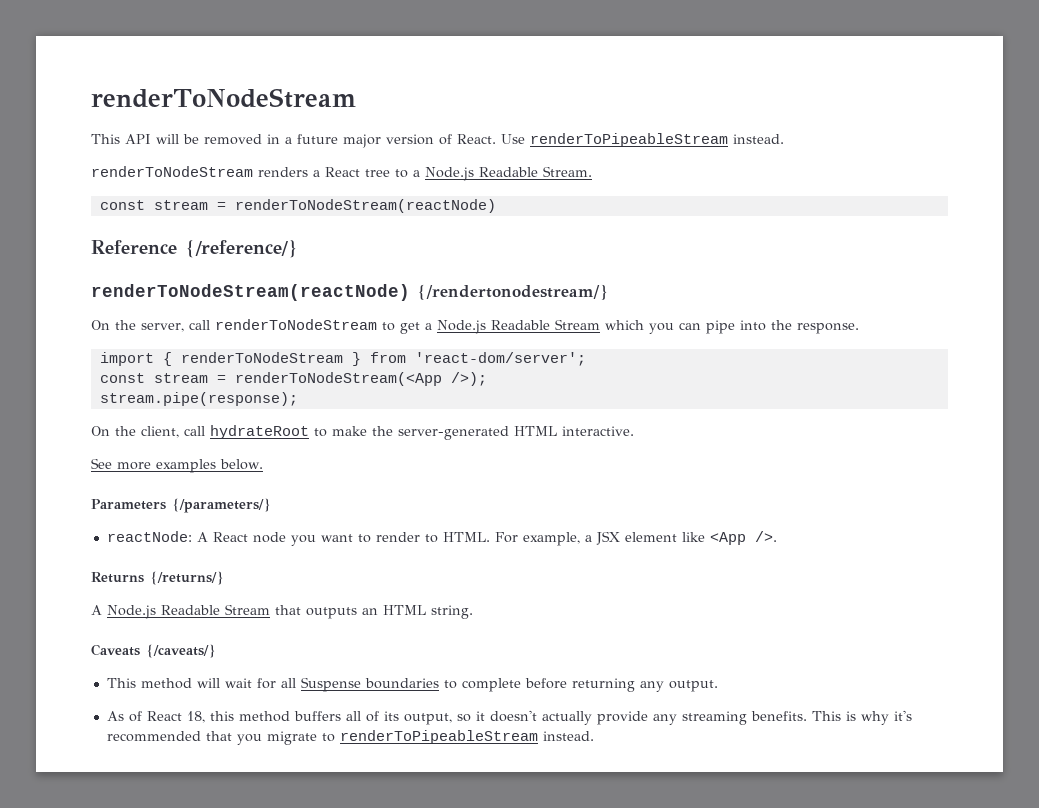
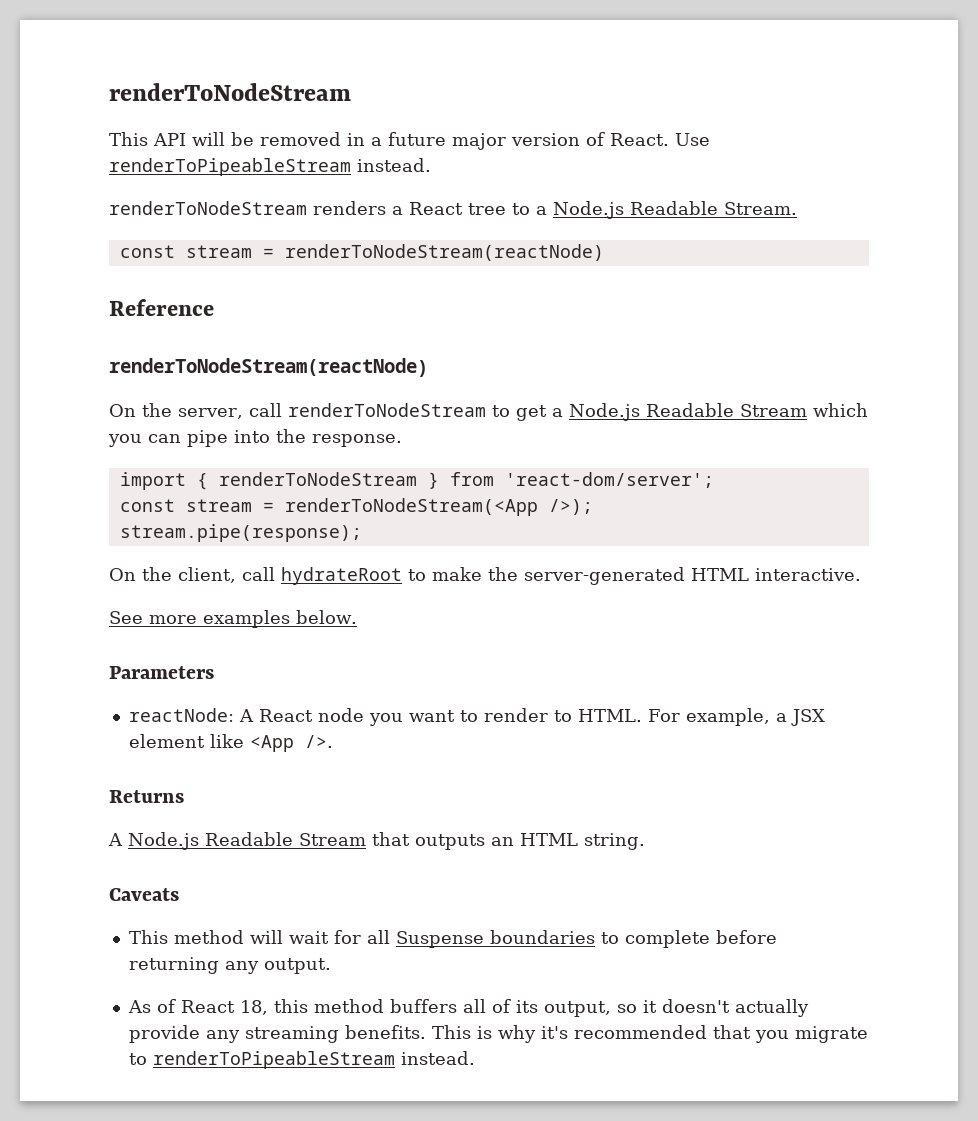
- Reference {/reference/}
- renderToNodeStream(reactNode) {/rendertonodestream/}
+ Reference
+ renderToNodeStream(reactNode)
- Parameters {/parameters/}
+ Parameters
- Returns {/returns/}
+ Returns
- Caveats {/caveats/}
+ Caveats

